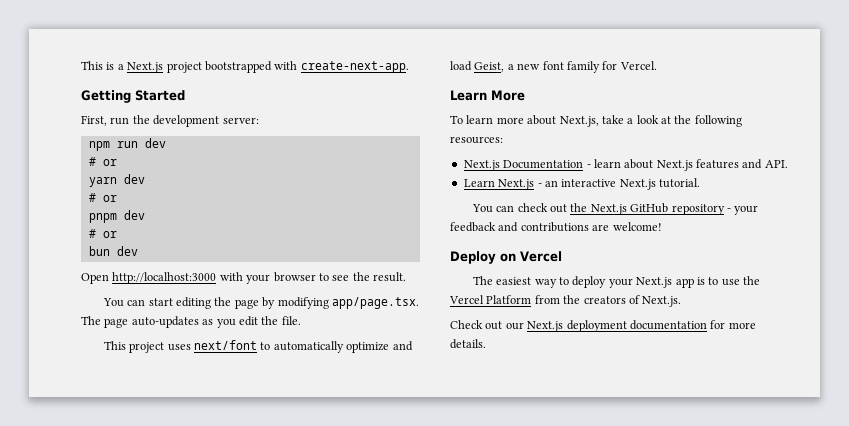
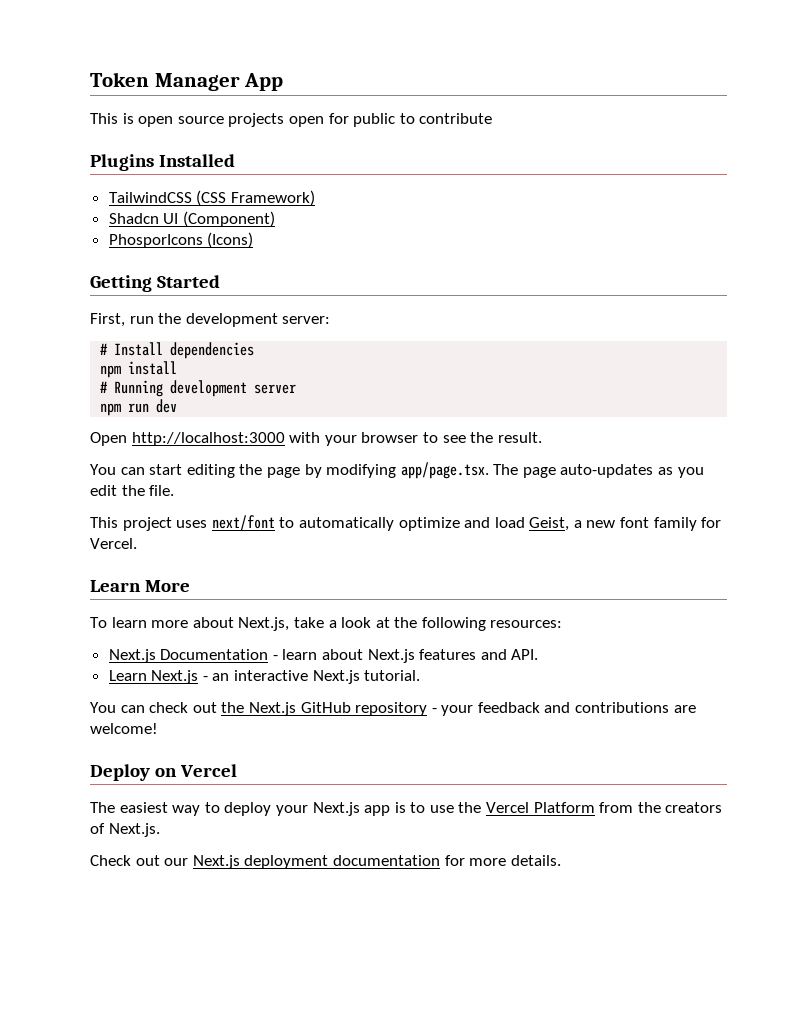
- This is a Next.js project bootstrapped with create-next-app.
+ Token Manager App
+ This is open source projects open for public to contribute
+ Plugins Installed
+ TailwindCSS (CSS Framework)
+ Shadcn UI (Component)
+ PhosporIcons (Icons)
+ # Install dependencies
+ npm install
+ # Running development server
  npm run dev
- # or
- yarn dev
- # or
- pnpm dev
- # or
- bun dev

